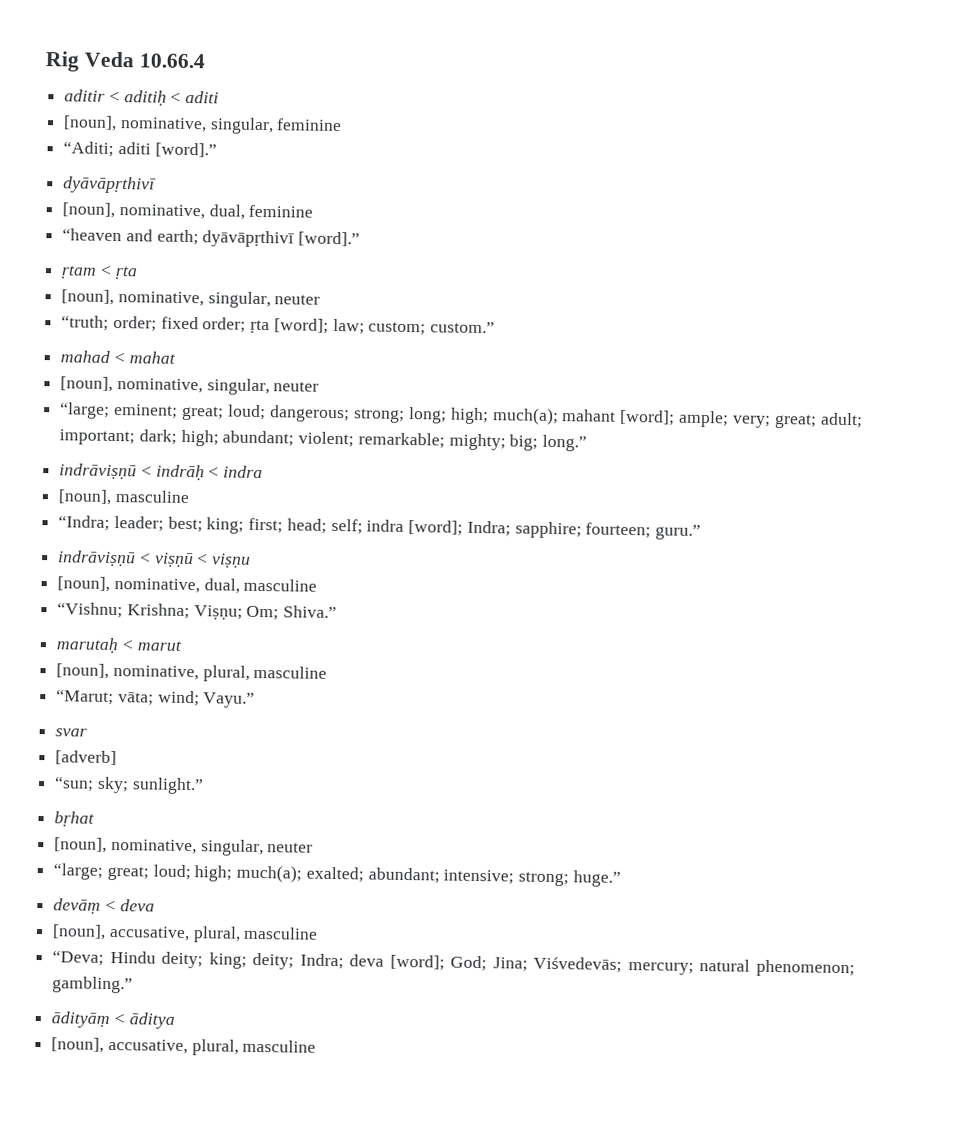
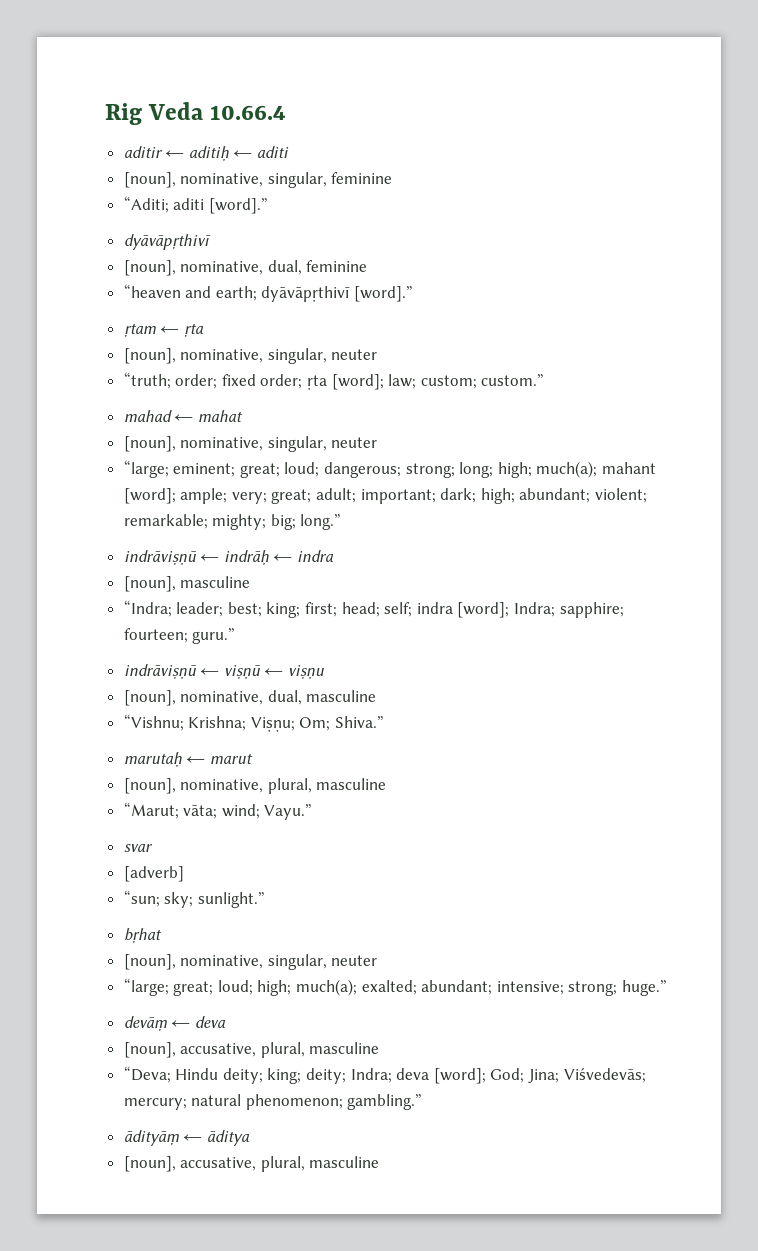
- aditir < aditiḥ < aditi
+ aditir ← aditiḥ ← aditi
- ṛtam < ṛta
+ ṛtam ← ṛta
- mahad < mahat
+ mahad ← mahat
- indrāviṣṇū < indrāḥ < indra
+ indrāviṣṇū ← indrāḥ ← indra
- indrāviṣṇū < viṣṇū < viṣṇu
+ indrāviṣṇū ← viṣṇū ← viṣṇu
- marutaḥ < marut
+ marutaḥ ← marut
- devāṃ < deva
+ devāṃ ← deva
- ādityāṃ < āditya
+ ādityāṃ ← āditya

